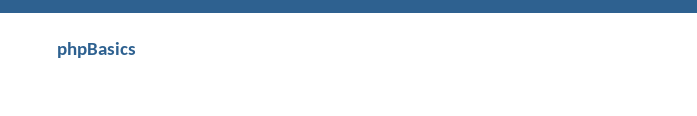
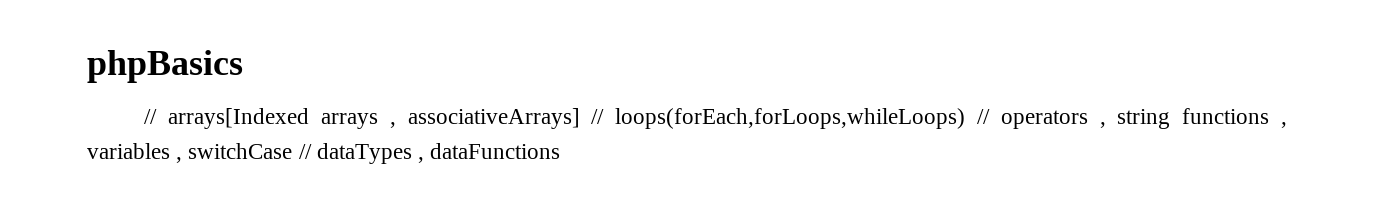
+ // arrays[Indexed arrays , associativeArrays] // loops(forEach,forLoops,whileLoops) // operators , string functions , variables , switchCase // dataTypes , dataFunctions

